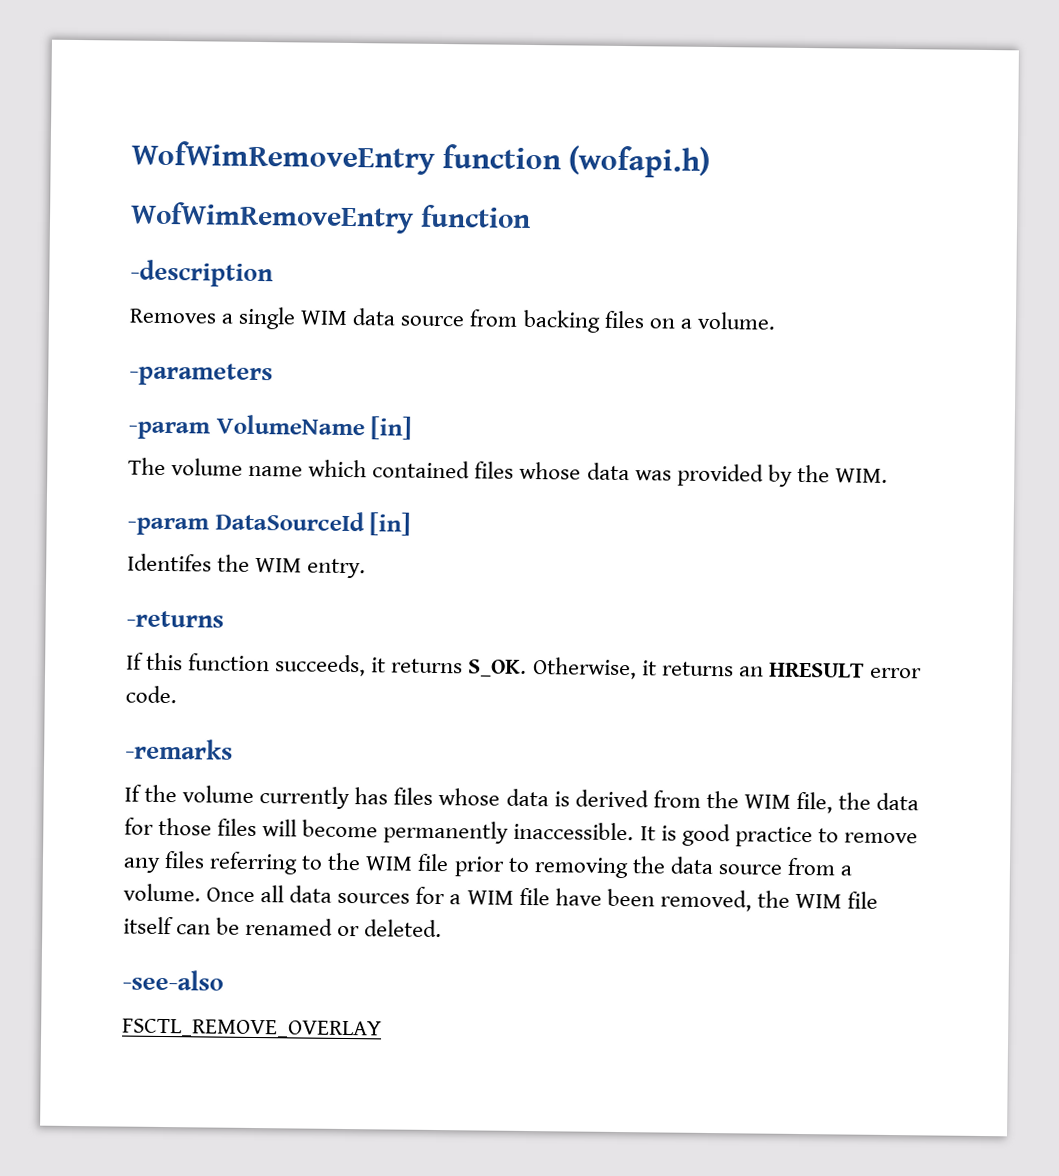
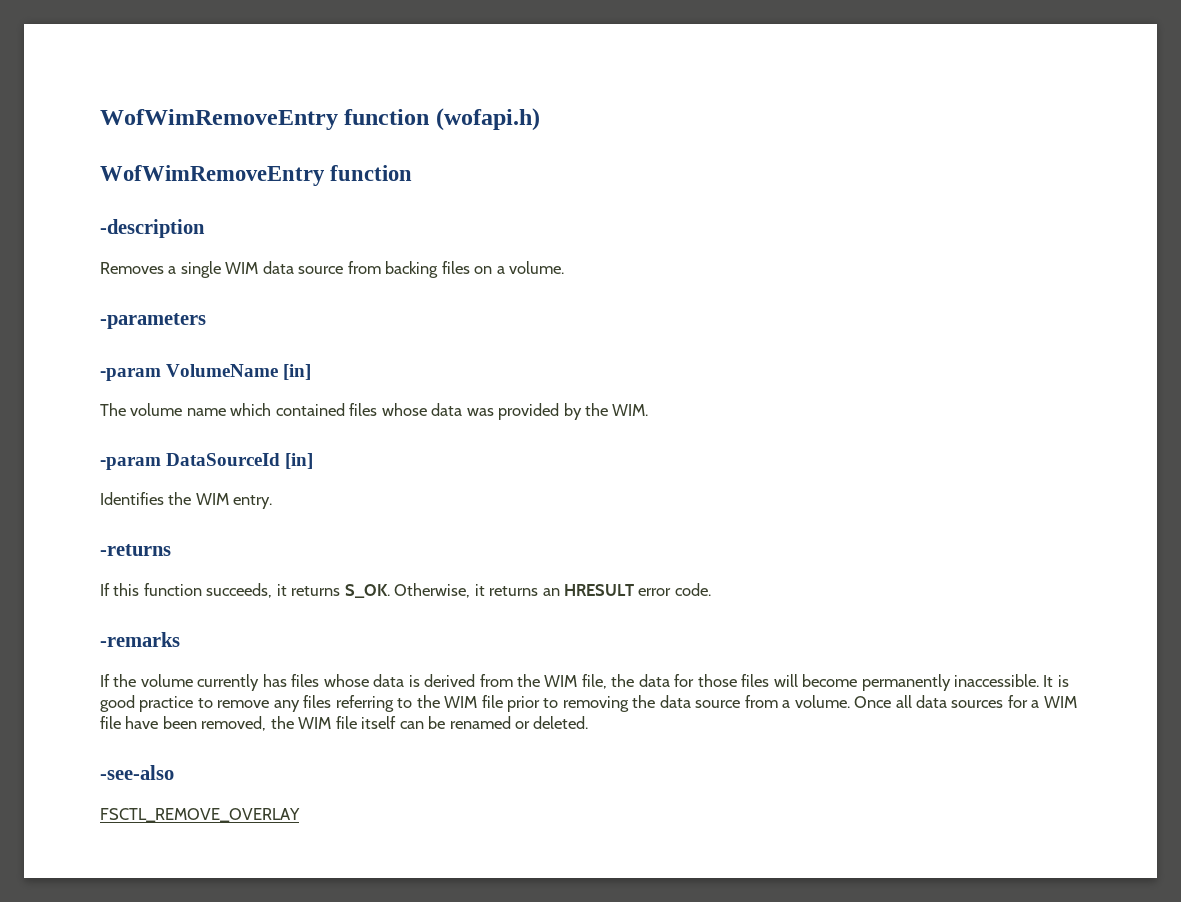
- Identifes the WIM entry.
+ Identifies the WIM entry.

